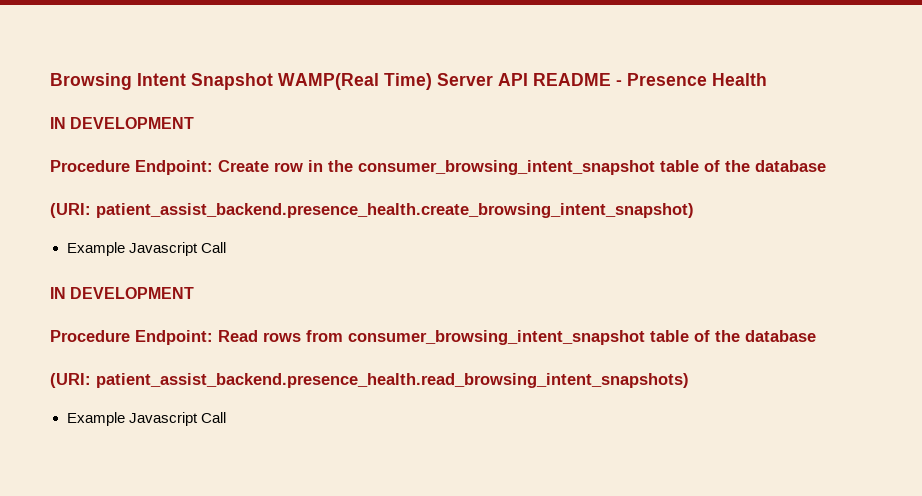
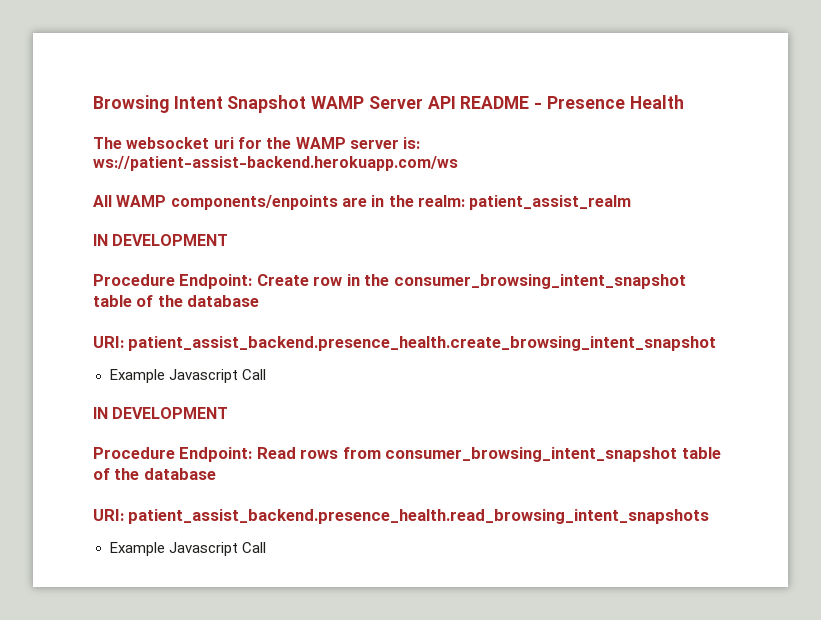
- Browsing Intent Snapshot WAMP(Real Time) Server API README - Presence Health
+ Browsing Intent Snapshot WAMP Server API README - Presence Health
+ The websocket uri for the WAMP server is: ws://patient-assist-backend.herokuapp.com/ws
+ All WAMP components/enpoints are in the realm: patient_assist_realm
- (URI: patient_assist_backend.presence_health.create_browsing_intent_snapshot)
+ URI: patient_assist_backend.presence_health.create_browsing_intent_snapshot
- (URI: patient_assist_backend.presence_health.read_browsing_intent_snapshots)
+ URI: patient_assist_backend.presence_health.read_browsing_intent_snapshots

